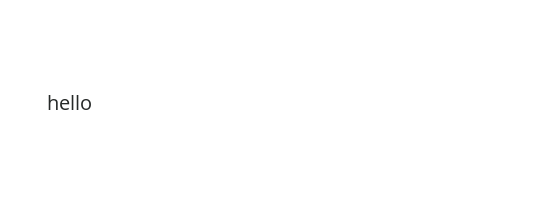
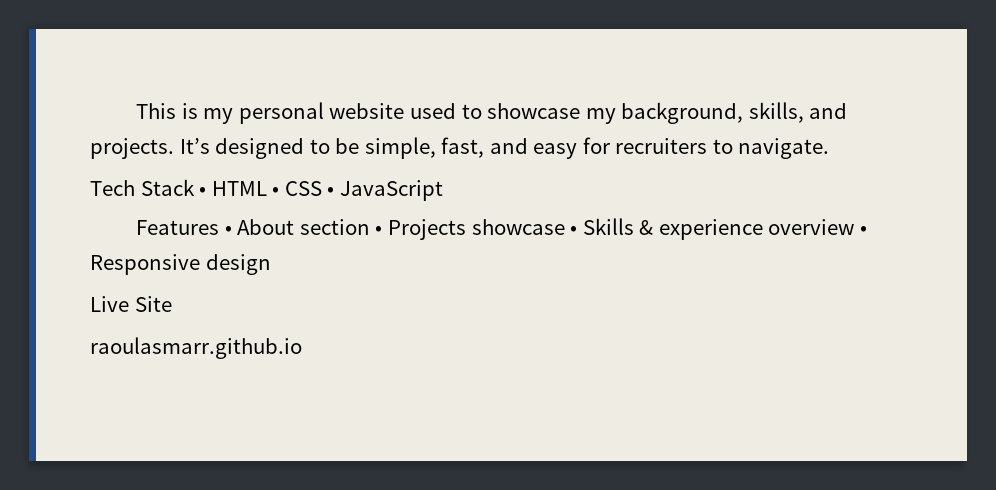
- hello
+ This is my personal website used to showcase my background, skills, and projects. It’s designed to be simple, fast, and easy for recruiters to navigate.
+ Tech Stack • HTML • CSS • JavaScript
+ Features • About section • Projects showcase • Skills & experience overview • Responsive design
+ Live Site
+ raoulasmarr.github.io

